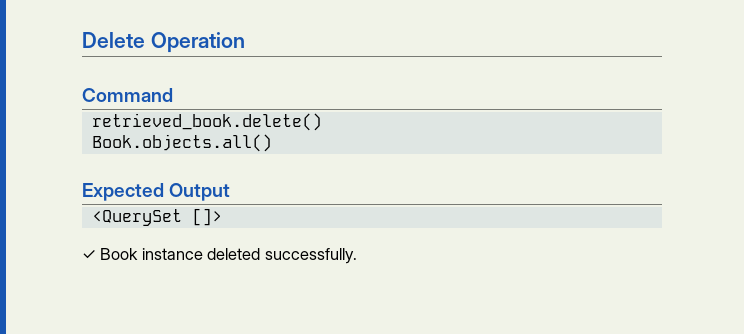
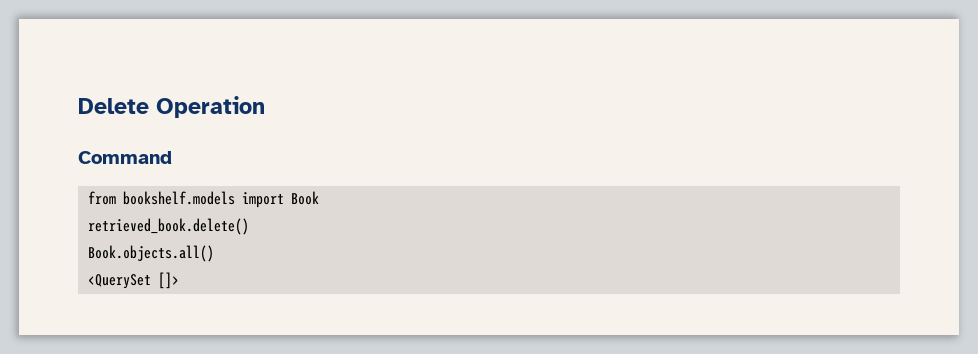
+ from bookshelf.models import Book
- Expected Output
- ✓ Book instance deleted successfully.

